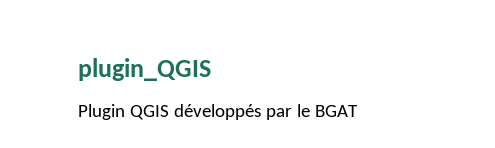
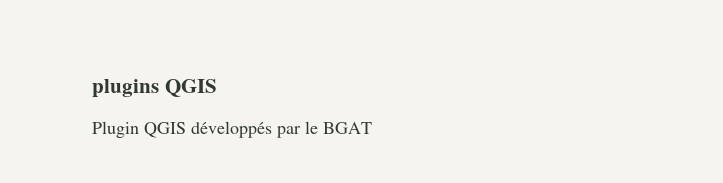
- plugin_QGIS
+ plugins QGIS

